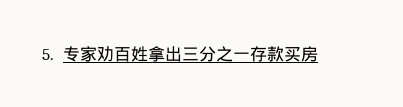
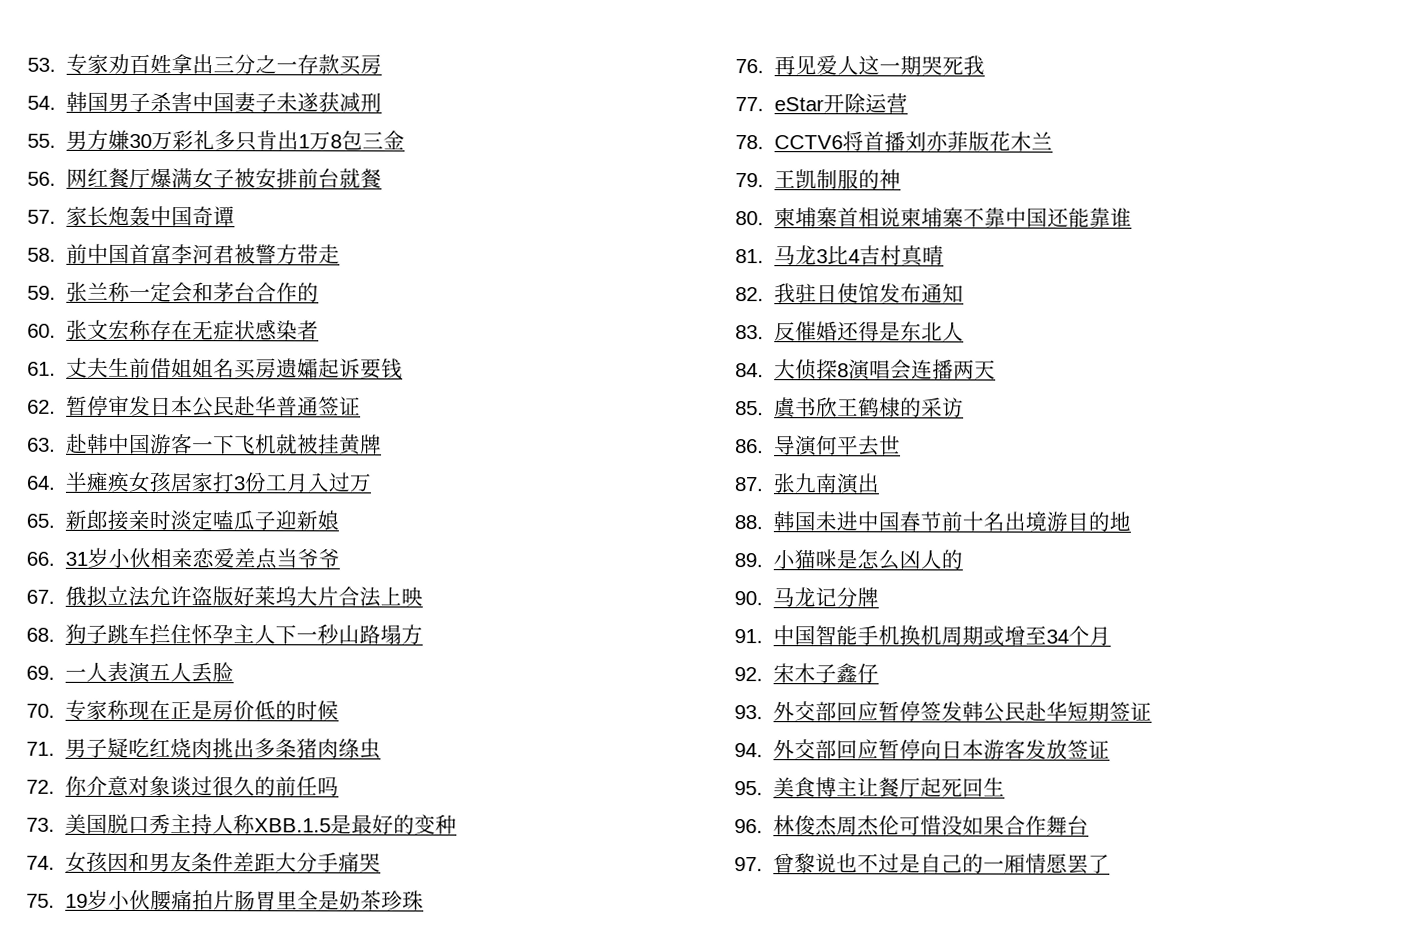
- 5.专家劝百姓拿出三分之一存款买房
+ 53.专家劝百姓拿出三分之一存款买房
+ 54.韩国男子杀害中国妻子未遂获减刑
+ 55.男方嫌30万彩礼多只肯出1万8包三金
+ 56.网红餐厅爆满女子被安排前台就餐
+ 57.家长炮轰中国奇谭
+ 58.前中国首富李河君被警方带走
+ 59.张兰称一定会和茅台合作的
+ 60.张文宏称存在无症状感染者
+ 61.丈夫生前借姐姐名买房遗孀起诉要钱
+ 62.暂停审发日本公民赴华普通签证
+ 63.赴韩中国游客一下飞机就被挂黄牌
+ 64.半瘫痪女孩居家打3份工月入过万
+ 65.新郎接亲时淡定嗑瓜子迎新娘
+ 66. 31岁小伙相亲恋爱差点当爷爷
+ 67.俄拟立法允许盗版好莱坞大片合法上映
+ 68.狗子跳车拦住怀孕主人下一秒山路塌方
+ 69.一人表演五人丢脸
+ 70.专家称现在正是房价低的时候
+ 71.男子疑吃红烧肉挑出多条猪肉绦虫
+ 72.你介意对象谈过很久的前任吗
+ 73.美国脱口秀主持人称XBB.1.5是最好的变种
+ 74.女孩因和男友条件差距大分手痛哭
+ 75. 19岁小伙腰痛拍片肠胃里全是奶茶珍珠
+ 76.再见爱人这一期哭死我
+ 77. eStar开除运营
+ 78. CCTV6将首播刘亦菲版花木兰
+ 79.王凯制服的神
+ 80.柬埔寨首相说柬埔寨不靠中国还能靠谁
+ 81.马龙3比4吉村真晴
+ 82.我驻日使馆发布通知
+ 83.反催婚还得是东北人
+ 84.大侦探8演唱会连播两天
+ 85.虞书欣王鹤棣的采访
+ 86.导演何平去世
+ 87.张九南演出
+ 88.韩国未进中国春节前十名出境游目的地
+ 89.小猫咪是怎么凶人的
+ 90.马龙记分牌
+ 91.中国智能手机换机周期或增至34个月
+ 92.宋木子鑫仔
+ 93.外交部回应暂停签发韩公民赴华短期签证
+ 94.外交部回应暂停向日本游客发放签证
+ 95.美食博主让餐厅起死回生
+ 96.林俊杰周杰伦可惜没如果合作舞台
+ 97.曾黎说也不过是自己的一厢情愿罢了

